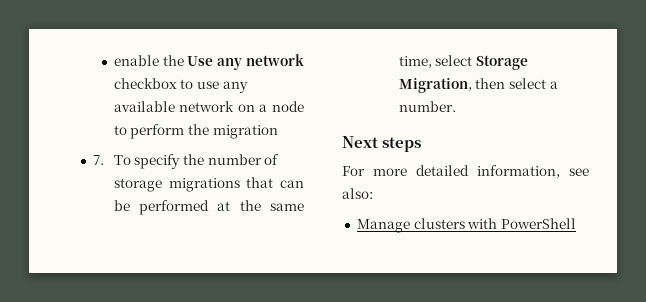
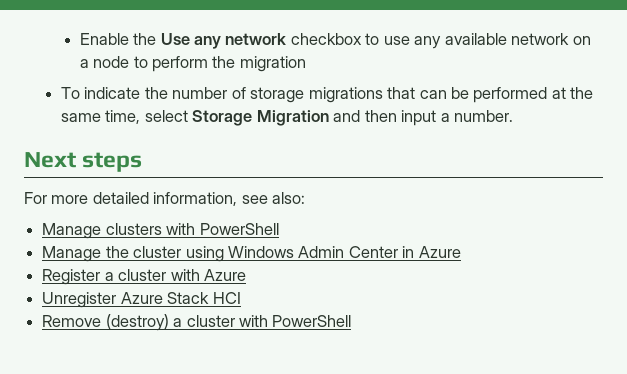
- enable the Use any network checkbox to use any available network on a node to perform the migration
+ Enable the Use any network checkbox to use any available network on a node to perform the migration
- 7. To specify the number of storage migrations that can be performed at the same time, select Storage Migration, then select a number.
+ To indicate the number of storage migrations that can be performed at the same time, select Storage Migration and then input a number.
+ Manage the cluster using Windows Admin Center in Azure
+ Register a cluster with Azure
+ Unregister Azure Stack HCI
+ Remove (destroy) a cluster with PowerShell

